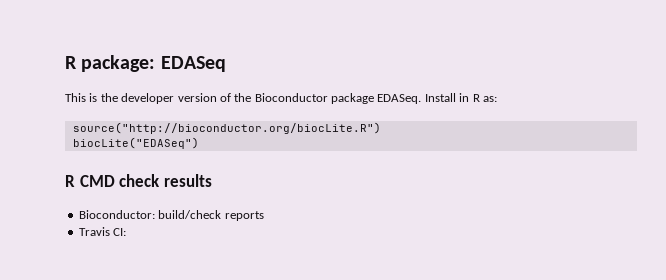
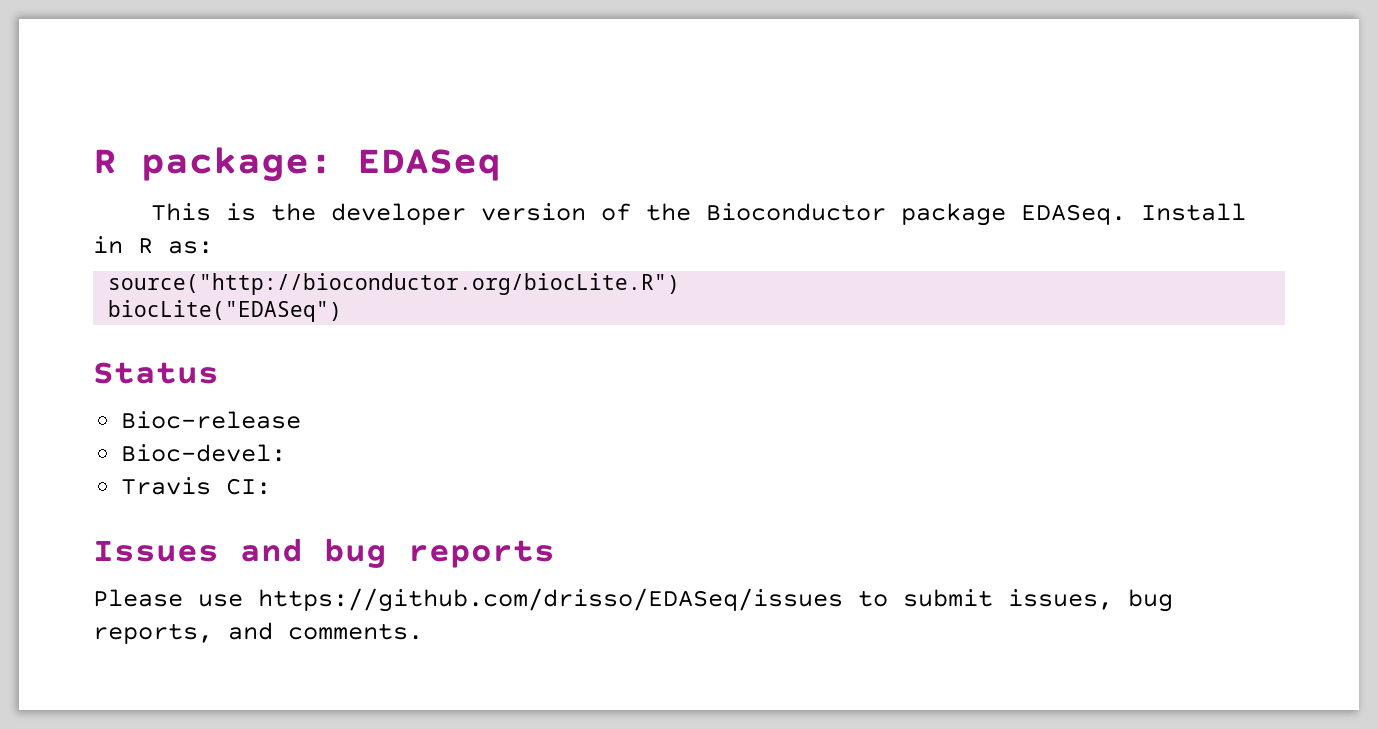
- R CMD check results
- Bioconductor: build/check reports
+ Status
+ Bioc-release
+ Bioc-devel:
  Travis CI:
+ Issues and bug reports
+ Please use https://github.com/drisso/EDASeq/issues to submit issues, bug reports, and comments.

